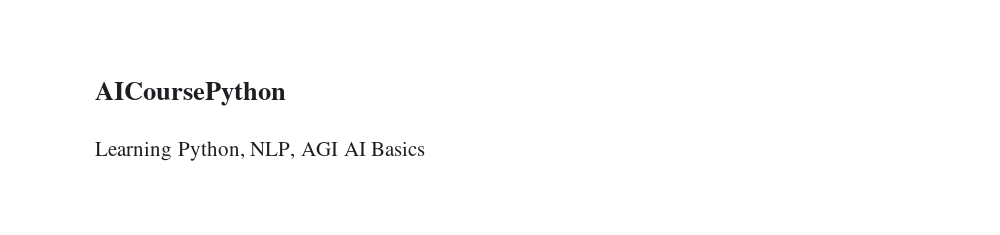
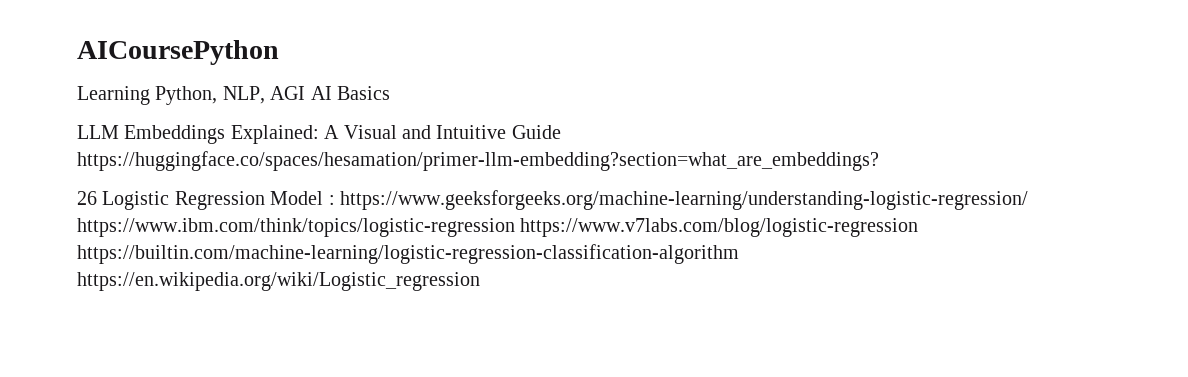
+ LLM Embeddings Explained: A Visual and Intuitive Guide https://huggingface.co/spaces/hesamation/primer-llm-embedding?section=what_are_embeddings?
+ 26 Logistic Regression Model : https://www.geeksforgeeks.org/machine-learning/understanding-logistic-regression/ https://www.ibm.com/think/topics/logistic-regression https://www.v7labs.com/blog/logistic-regression https://builtin.com/machine-learning/logistic-regression-classification-algorithm https://en.wikipedia.org/wiki/Logistic_regression

